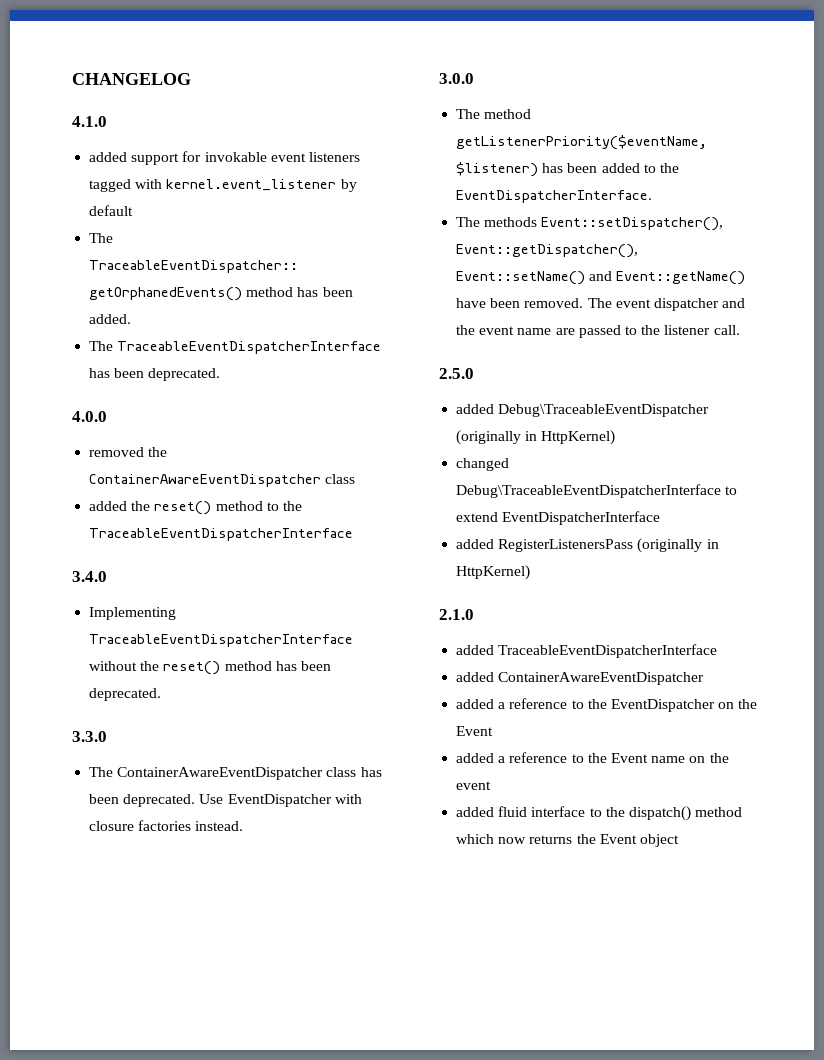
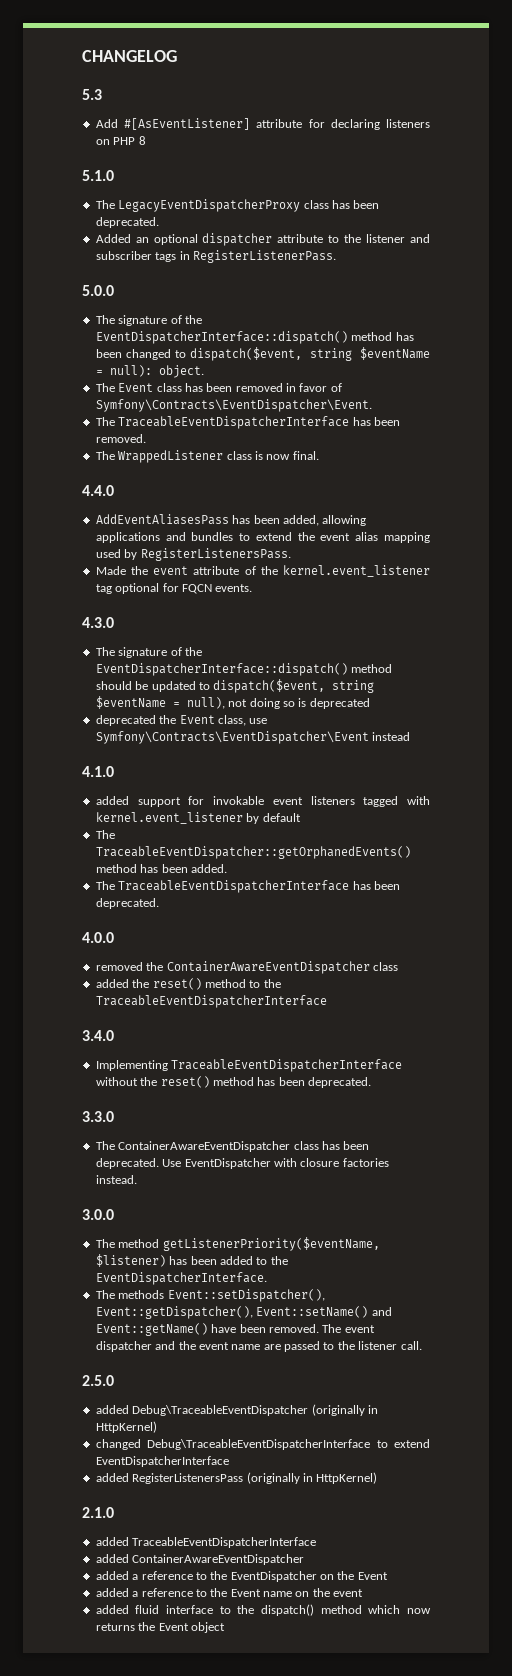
+ 5.3
+ Add #[AsEventListener] attribute for declaring listeners on PHP 8
+ 5.1.0
+ The LegacyEventDispatcherProxy class has been deprecated.
+ Added an optional dispatcher attribute to the listener and subscriber tags in RegisterListenerPass.
+ 5.0.0
+ The signature of the EventDispatcherInterface::dispatch() method has been changed to dispatch($event, string $eventName = null): object.
+ The Event class has been removed in favor of Symfony\Contracts\EventDispatcher\Event.
+ The TraceableEventDispatcherInterface has been removed.
+ The WrappedListener class is now final.
+ 4.4.0
+ AddEventAliasesPass has been added, allowing applications and bundles to extend the event alias mapping used by RegisterListenersPass.
+ Made the event attribute of the kernel.event_listener tag optional for FQCN events.
+ 4.3.0
+ The signature of the EventDispatcherInterface::dispatch() method should be updated to dispatch($event, string $eventName = null), not doing so is deprecated
+ deprecated the Event class, use Symfony\Contracts\EventDispatcher\Event instead

